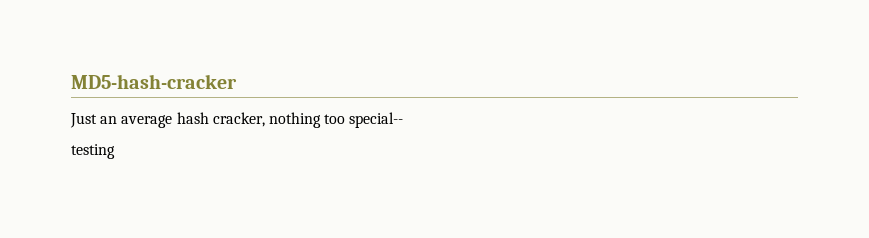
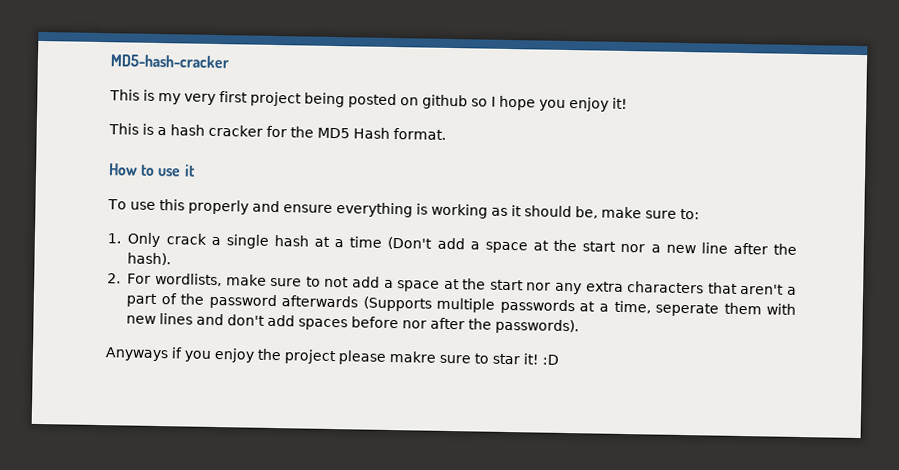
- Just an average hash cracker, nothing too special--
- testing
+ This is my very first project being posted on github so I hope you enjoy it!
+ This is a hash cracker for the MD5 Hash format.
+ How to use it
+ To use this properly and ensure everything is working as it should be, make sure to:
+ 1. Only crack a single hash at a time (Don't add a space at the start nor a new line after the hash).
+ 2. For wordlists, make sure to not add a space at the start nor any extra characters that aren't a part of the password afterwards (Supports multiple passwords at a time, seperate them with new lines and don't add spaces before nor after the passwords).
+ Anyways if you enjoy the project please makre sure to star it! :D

